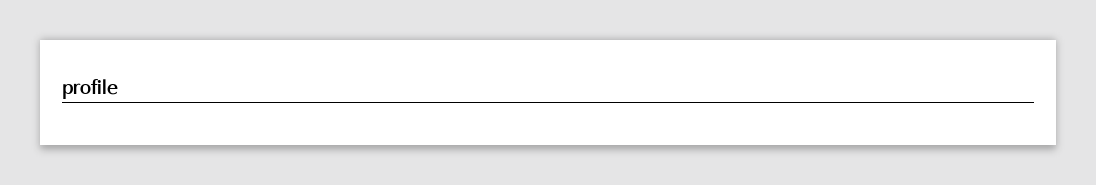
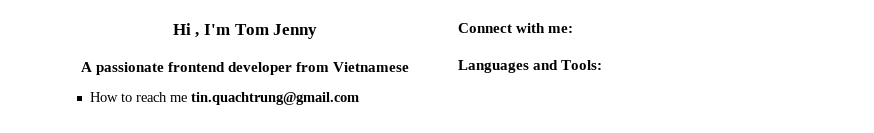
- profile
+ Hi , I'm Tom Jenny
+ A passionate frontend developer from Vietnamese
+ How to reach me tin.quachtrung@gmail.com
+ Connect with me:
+ Languages and Tools:

